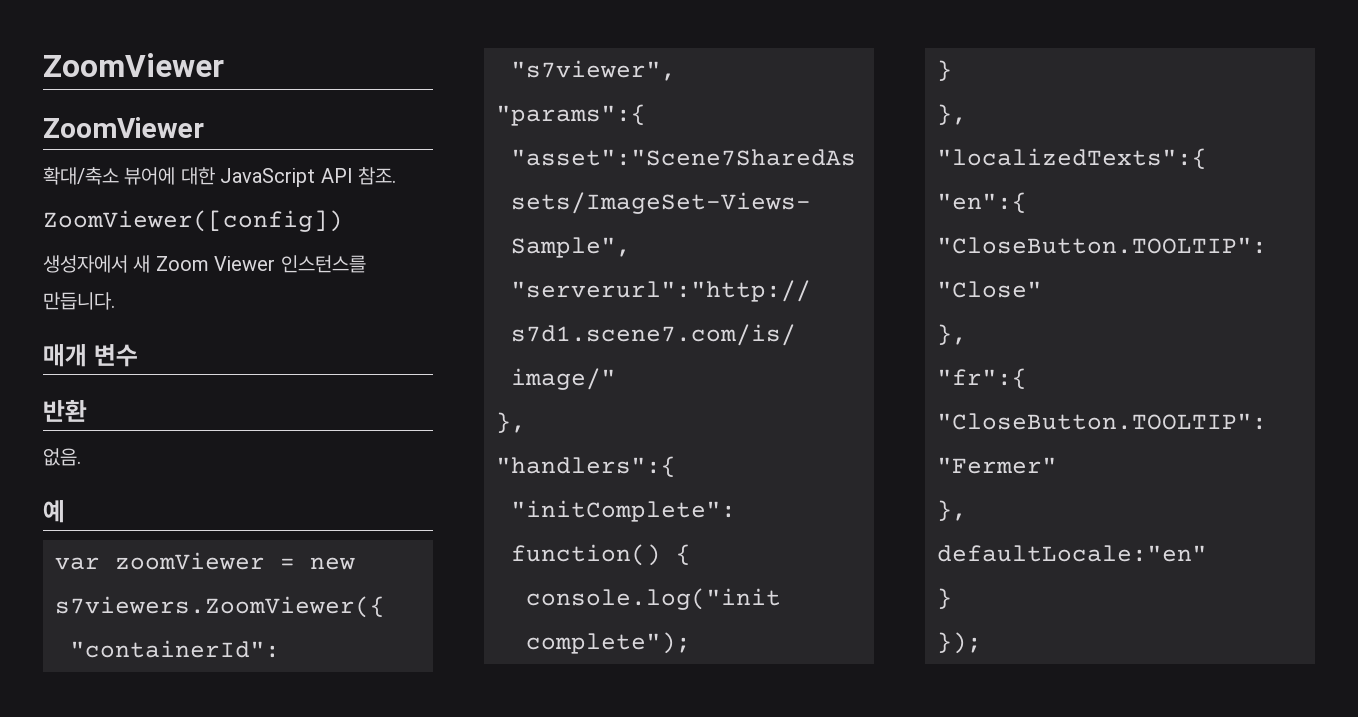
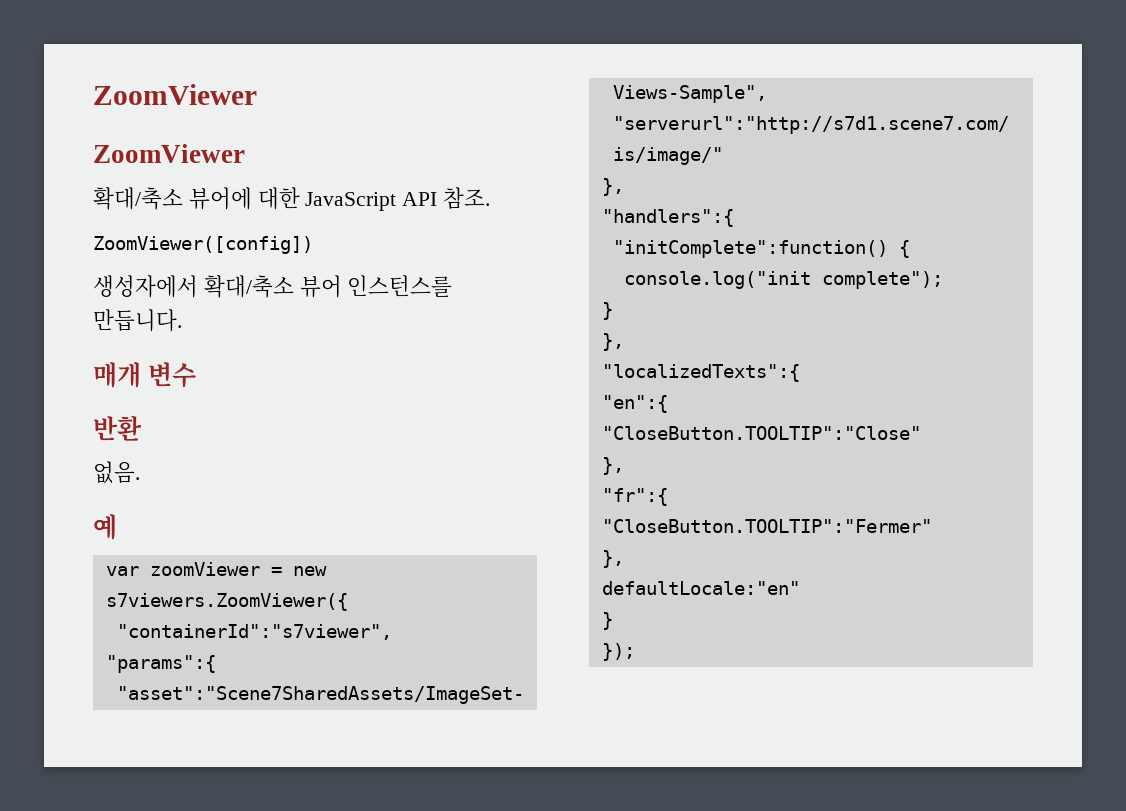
- 생성자에서 새 Zoom Viewer 인스턴스를 만듭니다.
+ 생성자에서 확대/축소 뷰어 인스턴스를 만듭니다.

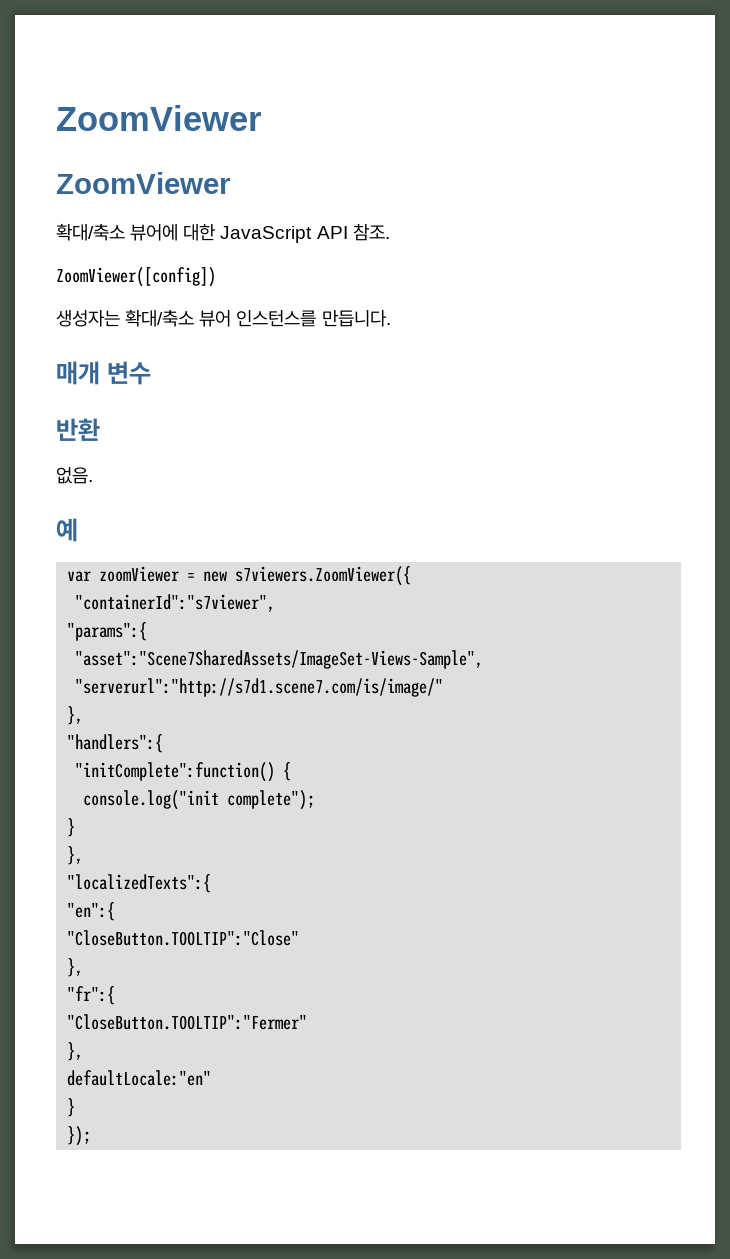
- 생성자에서 확대/축소 뷰어 인스턴스를 만듭니다.
+ 생성자는 확대/축소 뷰어 인스턴스를 만듭니다.

